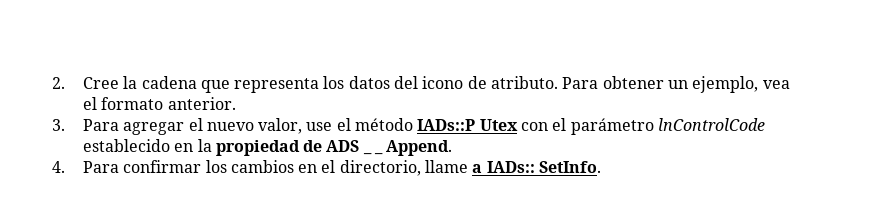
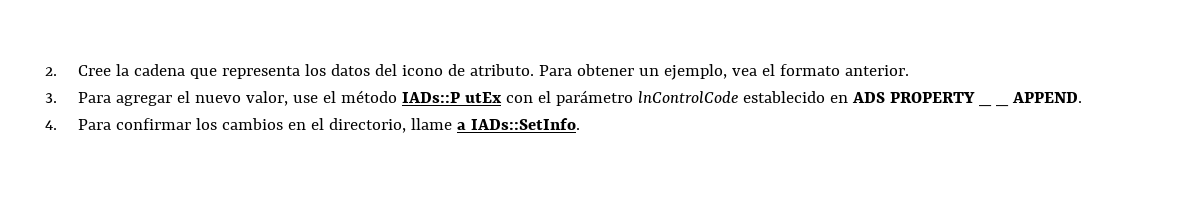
- 3. Para agregar el nuevo valor, use el método IADs::P Utex con el parámetro lnControlCode establecido en la propiedad de ADS _ _ Append.
+ 3. Para agregar el nuevo valor, use el método IADs::P utEx con el parámetro lnControlCode establecido en ADS PROPERTY _ _ APPEND.
- 4. Para confirmar los cambios en el directorio, llame a IADs:: SetInfo.
+ 4. Para confirmar los cambios en el directorio, llame a IADs::SetInfo.

